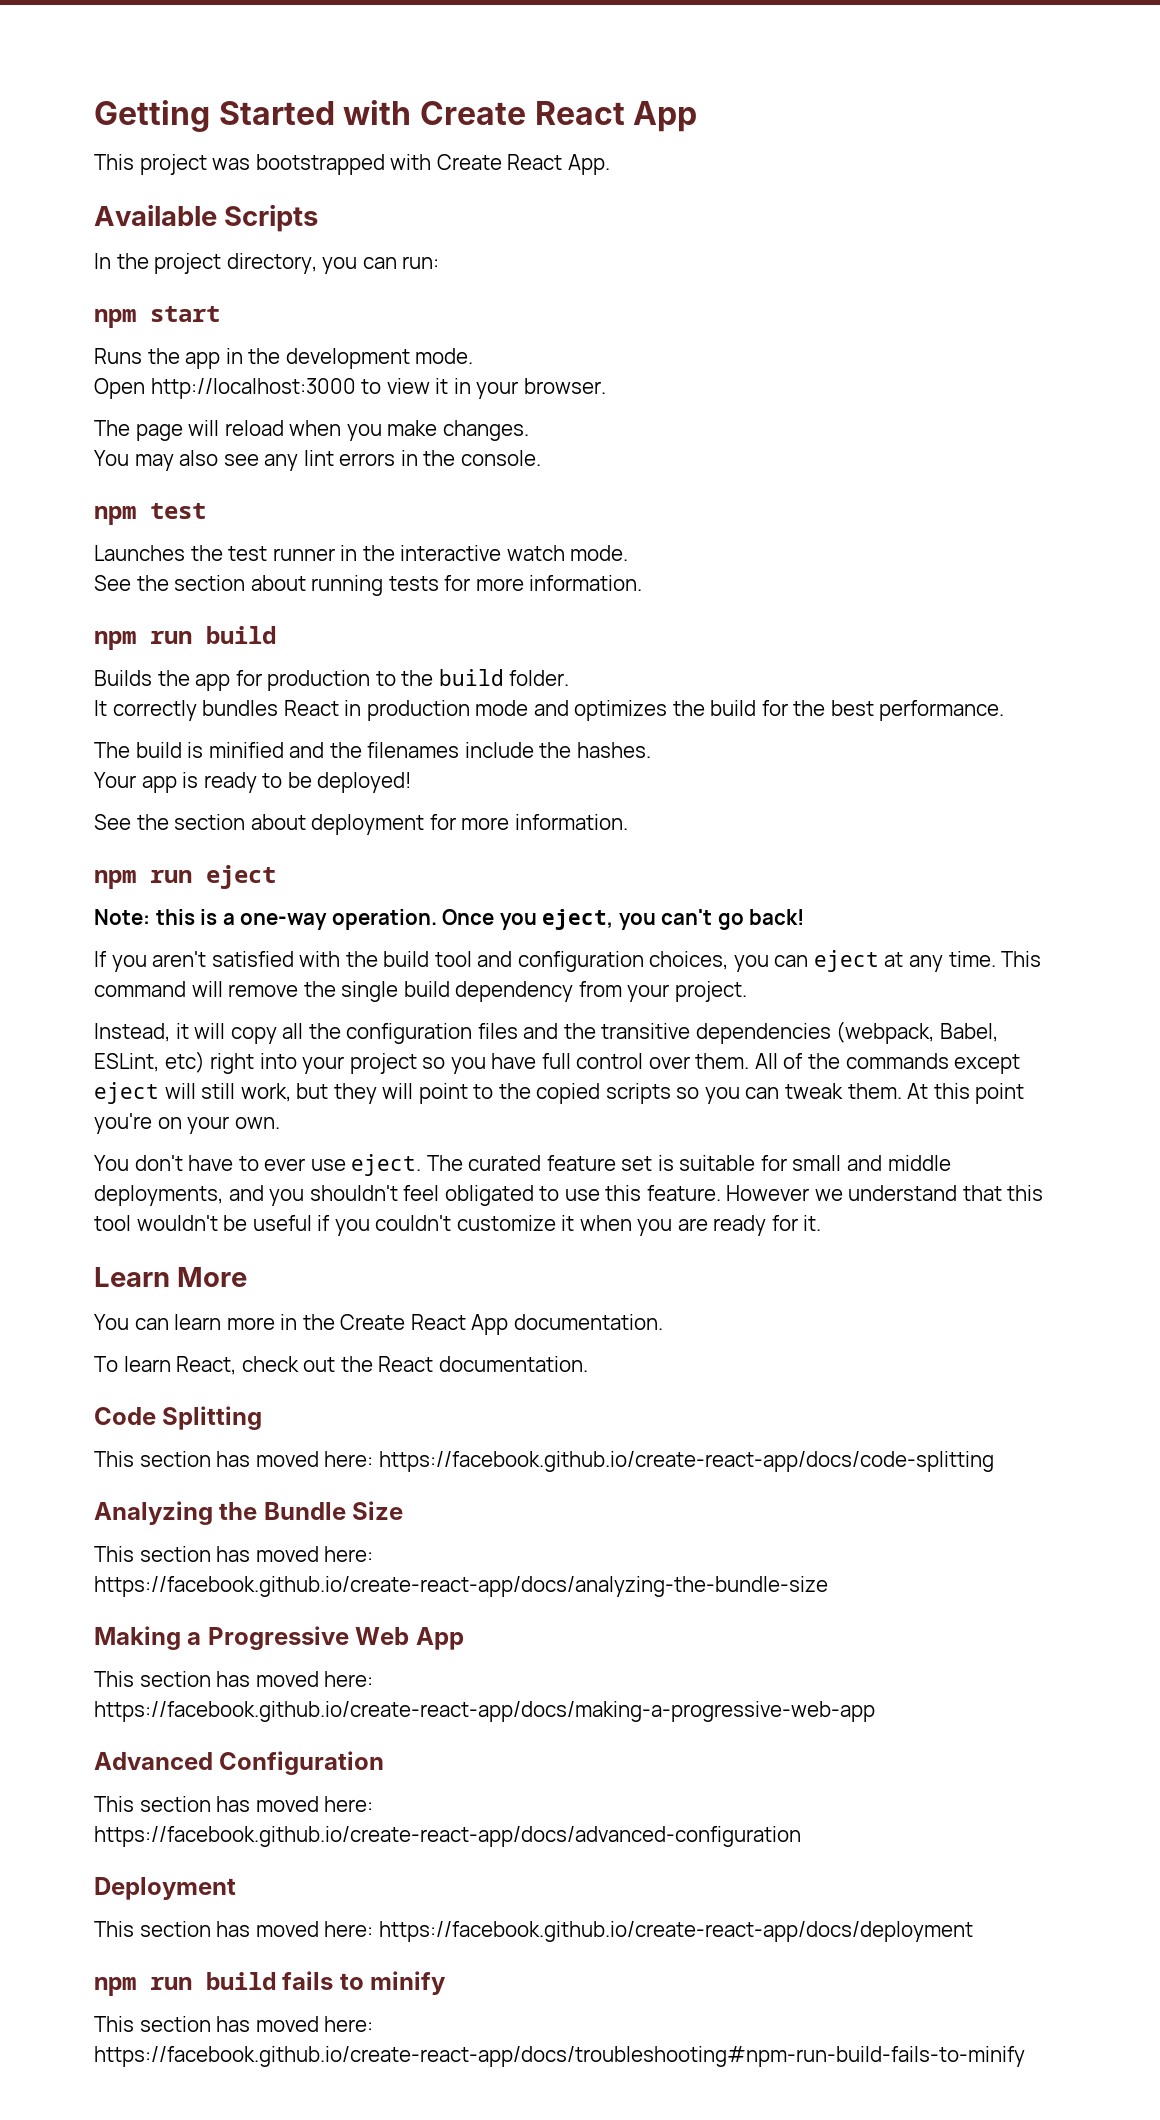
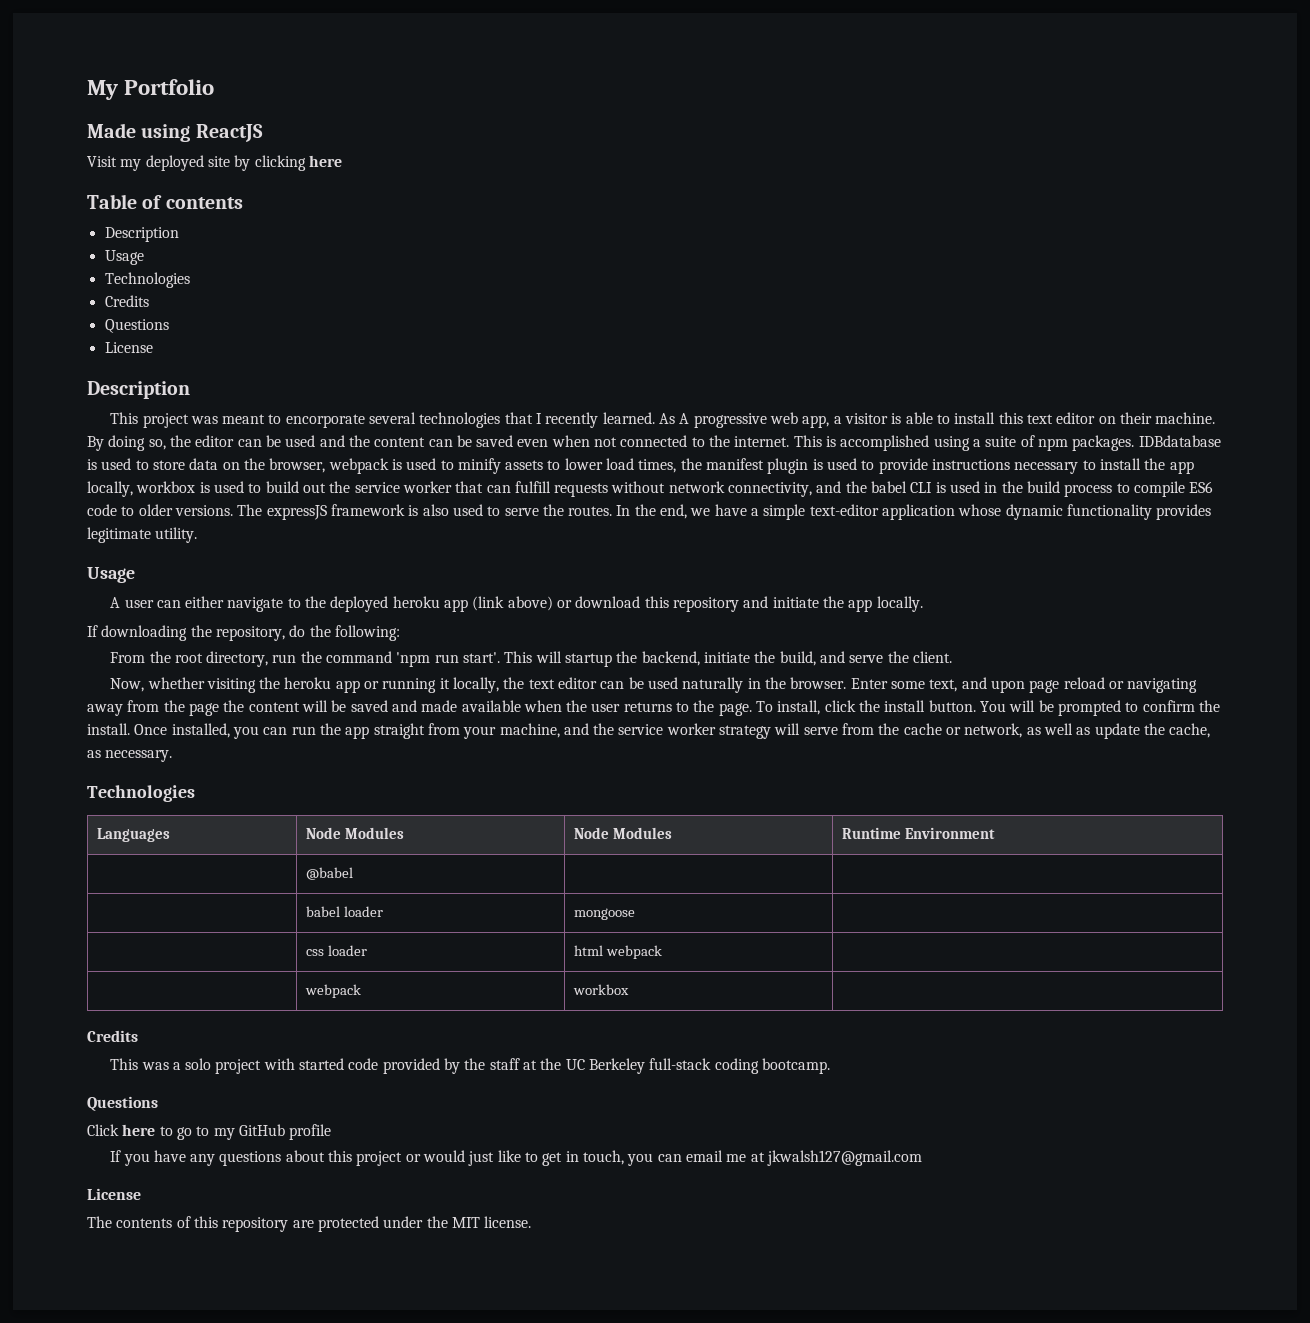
- Getting Started with Create React App
- This project was bootstrapped with Create React App.
- Available Scripts
- In the project directory, you can run:
- npm start
- Runs the app in the development mode.
- Open http://localhost:3000 to view it in your browser.
- The page will reload when you make changes.
- You may also see any lint errors in the console.
- npm test
- Launches the test runner in the interactive watch mode.
- See the section about running tests for more information.
- npm run build
- Builds the app for production to the build folder.
- It correctly bundles React in production mode and optimizes the build for the best performance.
- The build is minified and the filenames include the hashes.
- Your app is ready to be deployed!
- See the section about deployment for more information.
- npm run eject
- Note: this is a one-way operation. Once you eject, you can't go back!
- If you aren't satisfied with the build tool and configuration choices, you can eject at any time. This command will remove the single build dependency from your project.
- Instead, it will copy all the configuration files and the transitive dependencies (webpack, Babel, ESLint, etc) right into your project so you have full control over them. All of the commands except eject will still work, but they will point to the copied scripts so you can tweak them. At this point you're on your own.
- You don't have to ever use eject. The curated feature set is suitable for small and middle deployments, and you shouldn't feel obligated to use this feature. However we understand that this tool wouldn't be useful if you couldn't customize it when you are ready for it.
- Learn More
- You can learn more in the Create React App documentation.
- To learn React, check out the React documentation.
- Code Splitting
- This section has moved here: https://facebook.github.io/create-react-app/docs/code-splitting
- Analyzing the Bundle Size
- This section has moved here: https://facebook.github.io/create-react-app/docs/analyzing-the-bundle-size
- Making a Progressive Web App
- This section has moved here: https://facebook.github.io/create-react-app/docs/making-a-progressive-web-app
- Advanced Configuration
- This section has moved here: https://facebook.github.io/create-react-app/docs/advanced-configuration
- Deployment
- This section has moved here: https://facebook.github.io/create-react-app/docs/deployment
- npm run build fails to minify
- This section has moved here: https://facebook.github.io/create-react-app/docs/troubleshooting#npm-run-build-fails-to-minify
+ My Portfolio
+ Made using ReactJS
+ Visit my deployed site by clicking here
+ Table of contents
+ Description
+ Usage
+ Technologies
+ Credits
+ Questions
+ License
+ Description
+ This project was meant to encorporate several technologies that I recently learned. As A progressive web app, a visitor is able to install this text editor on their machine. By doing so, the editor can be used and the content can be saved even when not connected to the internet. This is accomplished using a suite of npm packages. IDBdatabase is used to store data on the browser, webpack is used to minify assets to lower load times, the manifest plugin is used to provide instructions necessary to install the app locally, workbox is used to build out the service worker that can fulfill requests without network connectivity, and the babel CLI is used in the build process to compile ES6 code to older versions. The expressJS framework is also used to serve the routes. In the end, we have a simple text-editor application whose dynamic functionality provides legitimate utility.
+ Usage
+ A user can either navigate to the deployed heroku app (link above) or download this repository and initiate the app locally.
+ If downloading the repository, do the following:
+ From the root directory, run the command 'npm run start'. This will startup the backend, initiate the build, and serve the client.
+ Now, whether visiting the heroku app or running it locally, the text editor can be used naturally in the browser. Enter some text, and upon page reload or navigating away from the page the content will be saved and made available when the user returns to the page. To install, click the install button. You will be prompted to confirm the install. Once installed, you can run the app straight from your machine, and the service worker strategy will serve from the cache or network, as well as update the cache, as necessary.
+ Technologies
+ Languages | Node Modules | Node Modules | Runtime Environment
+ | @babel | |
+ | babel loader | mongoose |
+ | css loader | html webpack |
+ | webpack | workbox |
+ Credits
+ This was a solo project with started code provided by the staff at the UC Berkeley full-stack coding bootcamp.
+ Questions
+ Click here to go to my GitHub profile
+ If you have any questions about this project or would just like to get in touch, you can email me at jkwalsh127@gmail.com
+ License
+ The contents of this repository are protected under the MIT license.

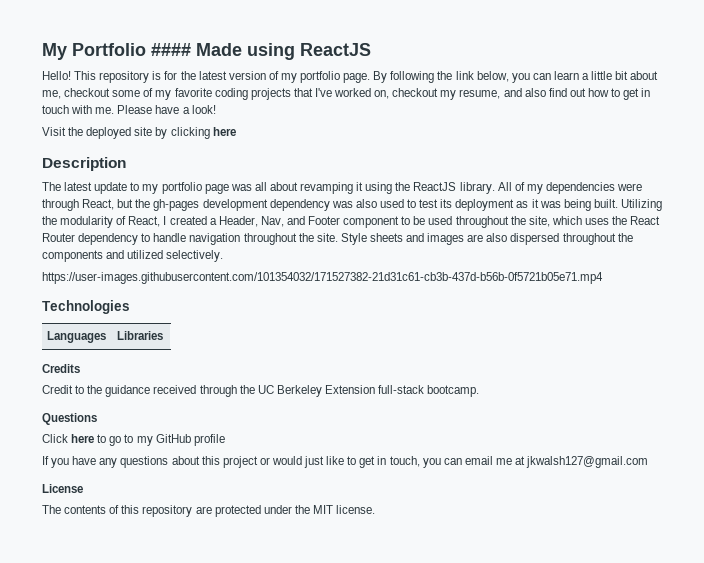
- My Portfolio
- Made using ReactJS
+ My Portfolio #### Made using ReactJS
+ Hello! This repository is for the latest version of my portfolio page. By following the link below, you can learn a little bit about me, checkout some of my favorite coding projects that I've worked on, checkout my resume, and also find out how to get in touch with me. Please have a look!
- Visit my deployed site by clicking here
+ Visit the deployed site by clicking here
- Table of contents
  Description
- Usage
+ The latest update to my portfolio page was all about revamping it using the ReactJS library. All of my dependencies were through React, but the gh-pages development dependency was also used to test its deployment as it was being built. Utilizing the modularity of React, I created a Header, Nav, and Footer component to be used throughout the site, which uses the React Router dependency to handle navigation throughout the site. Style sheets and images are also dispersed throughout the components and utilized selectively.
+ https://user-images.githubusercontent.com/101354032/171527382-21d31c61-cb3b-437d-b56b-0f5721b05e71.mp4
  Technologies
+ Languages | Libraries
  Credits
- Questions
- License
- Description
- This project was meant to encorporate several technologies that I recently learned. As A progressive web app, a visitor is able to install this text editor on their machine. By doing so, the editor can be used and the content can be saved even when not connected to the internet. This is accomplished using a suite of npm packages. IDBdatabase is used to store data on the browser, webpack is used to minify assets to lower load times, the manifest plugin is used to provide instructions necessary to install the app locally, workbox is used to build out the service worker that can fulfill requests without network connectivity, and the babel CLI is used in the build process to compile ES6 code to older versions. The expressJS framework is also used to serve the routes. In the end, we have a simple text-editor application whose dynamic functionality provides legitimate utility.
- Usage
- A user can either navigate to the deployed heroku app (link above) or download this repository and initiate the app locally.
- If downloading the repository, do the following:
- From the root directory, run the command 'npm run start'. This will startup the backend, initiate the build, and serve the client.
- Now, whether visiting the heroku app or running it locally, the text editor can be used naturally in the browser. Enter some text, and upon page reload or navigating away from the page the content will be saved and made available when the user returns to the page. To install, click the install button. You will be prompted to confirm the install. Once installed, you can run the app straight from your machine, and the service worker strategy will serve from the cache or network, as well as update the cache, as necessary.
- Technologies
- Languages | Node Modules | Node Modules | Runtime Environment
- | @babel | |
- | babel loader | mongoose |
- | css loader | html webpack |
- | webpack | workbox |
- Credits
- This was a solo project with started code provided by the staff at the UC Berkeley full-stack coding bootcamp.
+ Credit to the guidance received through the UC Berkeley Extension full-stack bootcamp.

